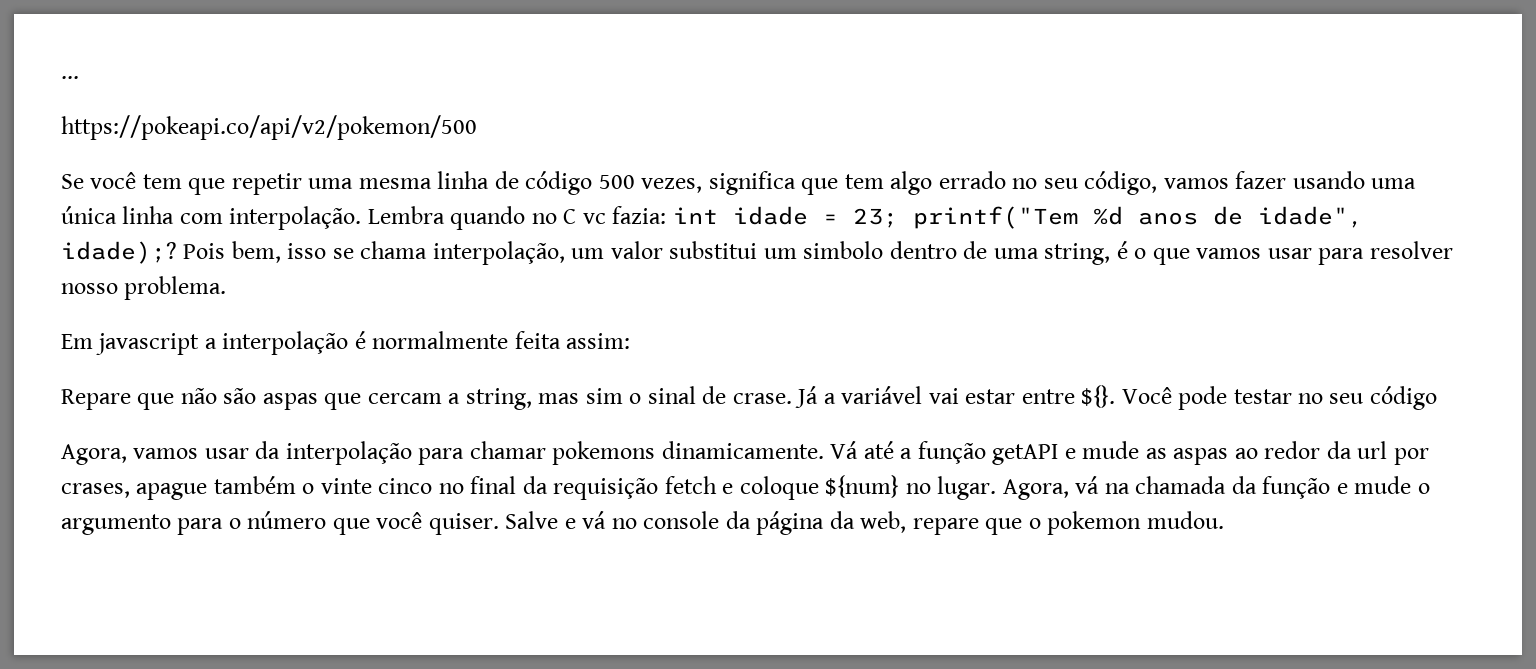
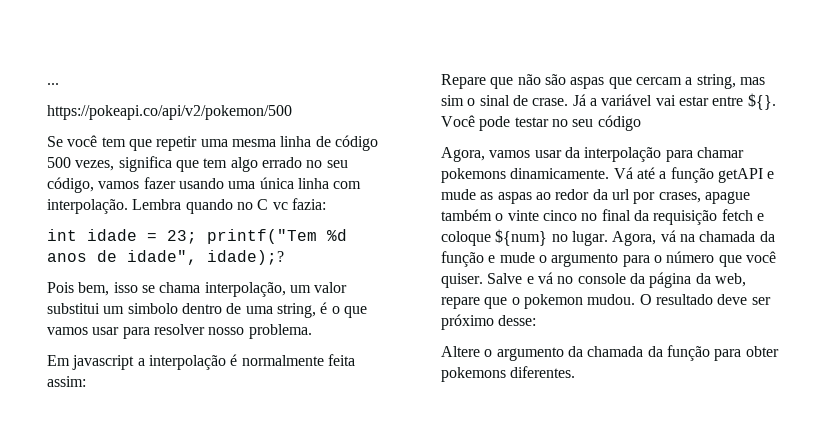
- Lembra quando no C vc fazia: int idade = 23; printf("Tem %d anos de idade", idade);? Pois bem, isso se chama interpolação, um valor substitui um simbolo dentro de uma string, é o que vamos usar para resolver nosso problema.
+ Lembra quando no C vc fazia:
+ int idade = 23; printf("Tem %d anos de idade", idade);?
+ Pois bem, isso se chama interpolação, um valor substitui um simbolo dentro de uma string, é o que vamos usar para resolver nosso problema.
+ O resultado deve ser próximo desse:
+ Altere o argumento da chamada da função para obter pokemons diferentes.

